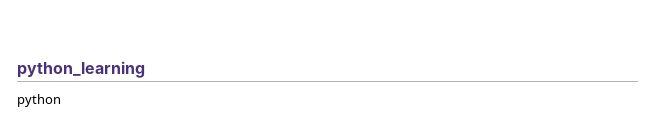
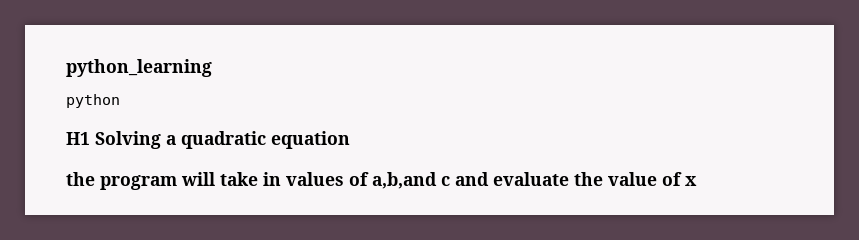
+ H1 Solving a quadratic equation
+ the program will take in values of a,b,and c and evaluate the value of x

